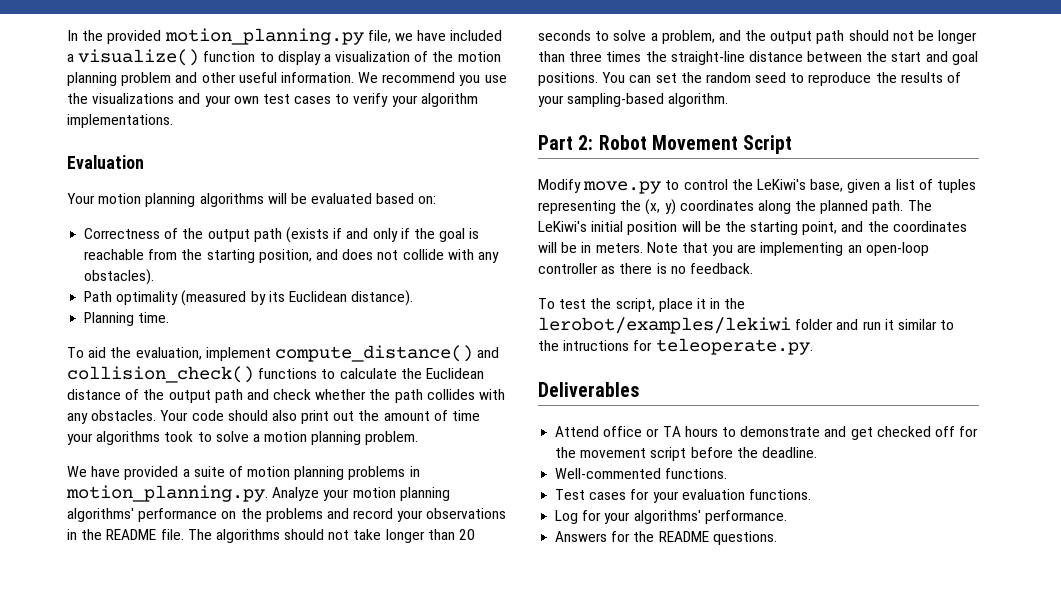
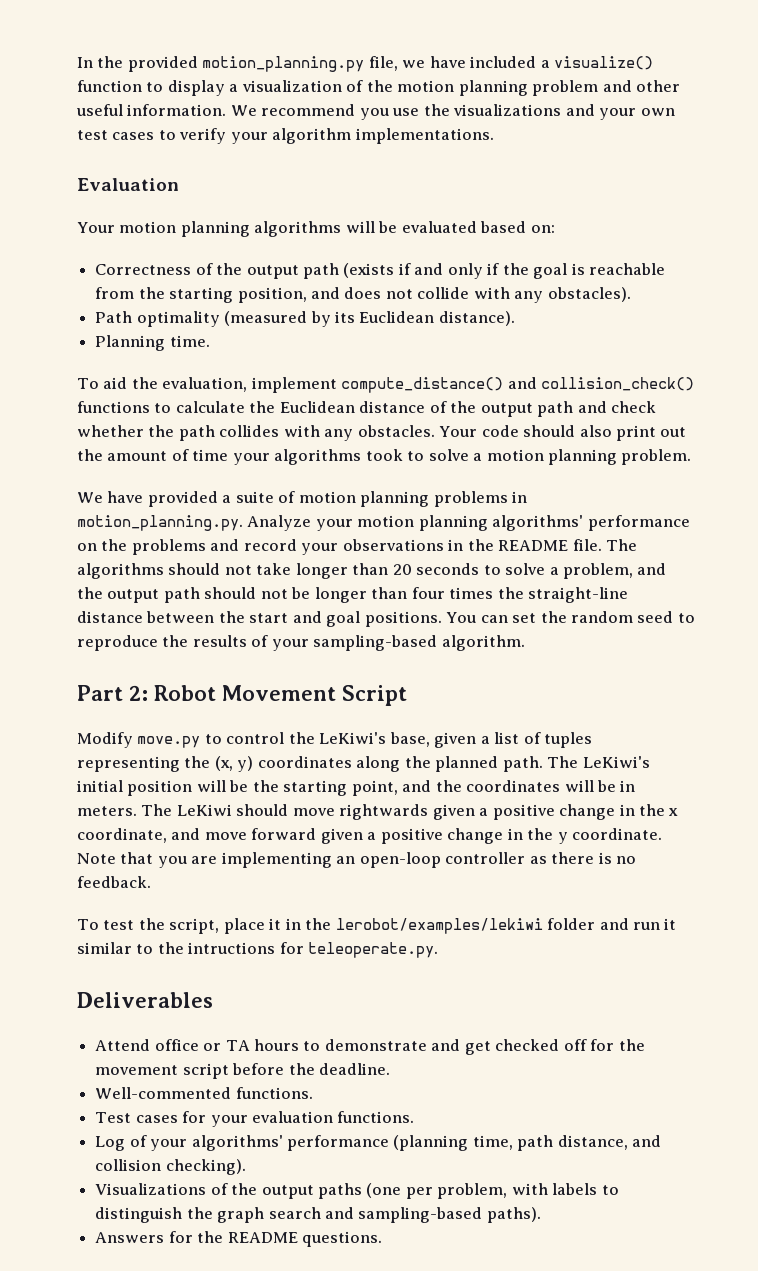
- The algorithms should not take longer than 20 seconds to solve a problem, and the output path should not be longer than three times the straight-line distance between the start and goal positions.
+ The algorithms should not take longer than 20 seconds to solve a problem, and the output path should not be longer than four times the straight-line distance between the start and goal positions.
+ The LeKiwi should move rightwards given a positive change in the x coordinate, and move forward given a positive change in the y coordinate.
- Log for your algorithms' performance.
+ Log of your algorithms' performance (planning time, path distance, and collision checking).
+ Visualizations of the output paths (one per problem, with labels to distinguish the graph search and sampling-based paths).

